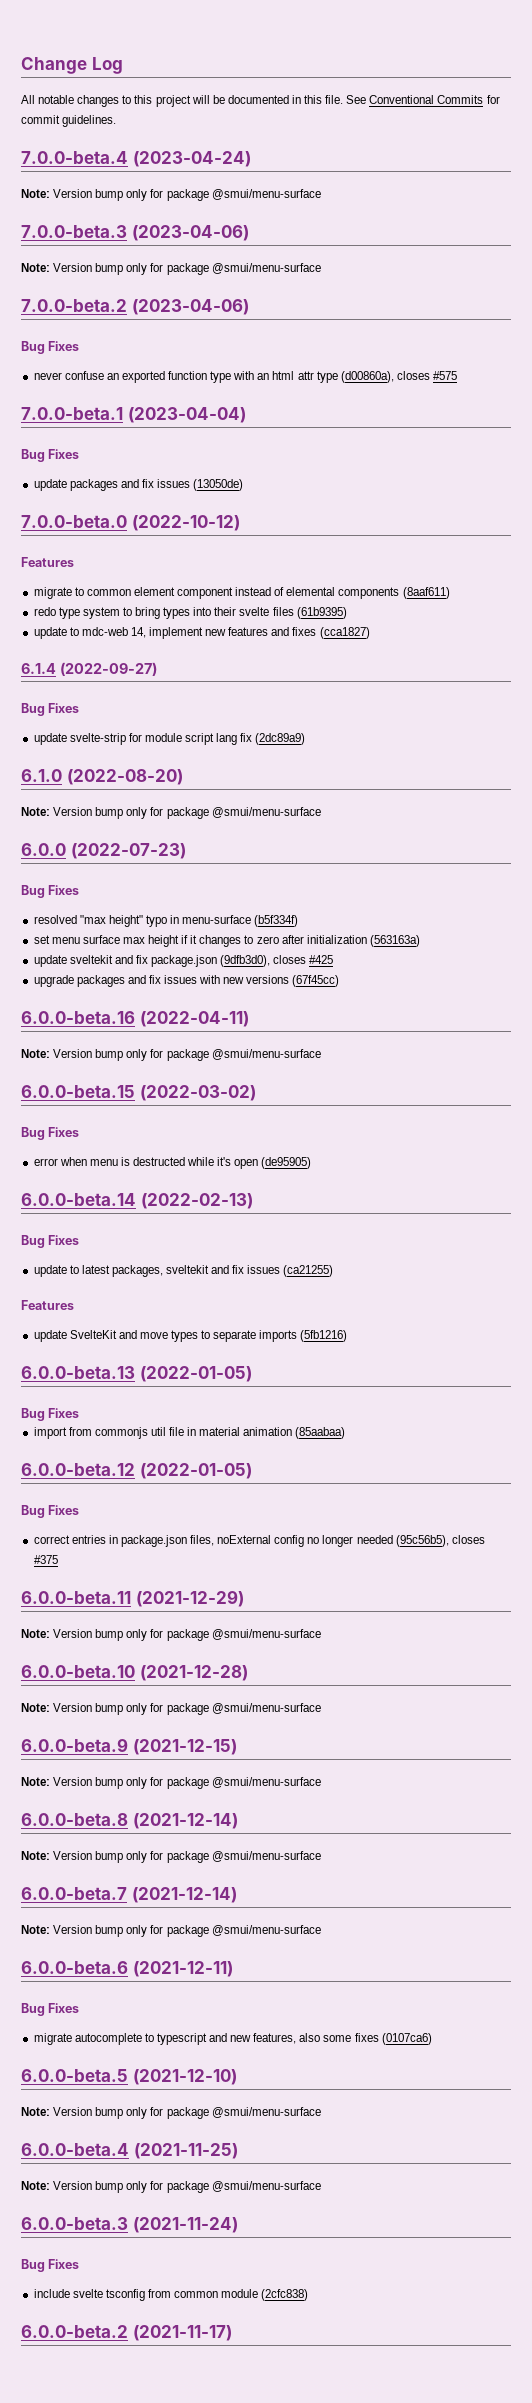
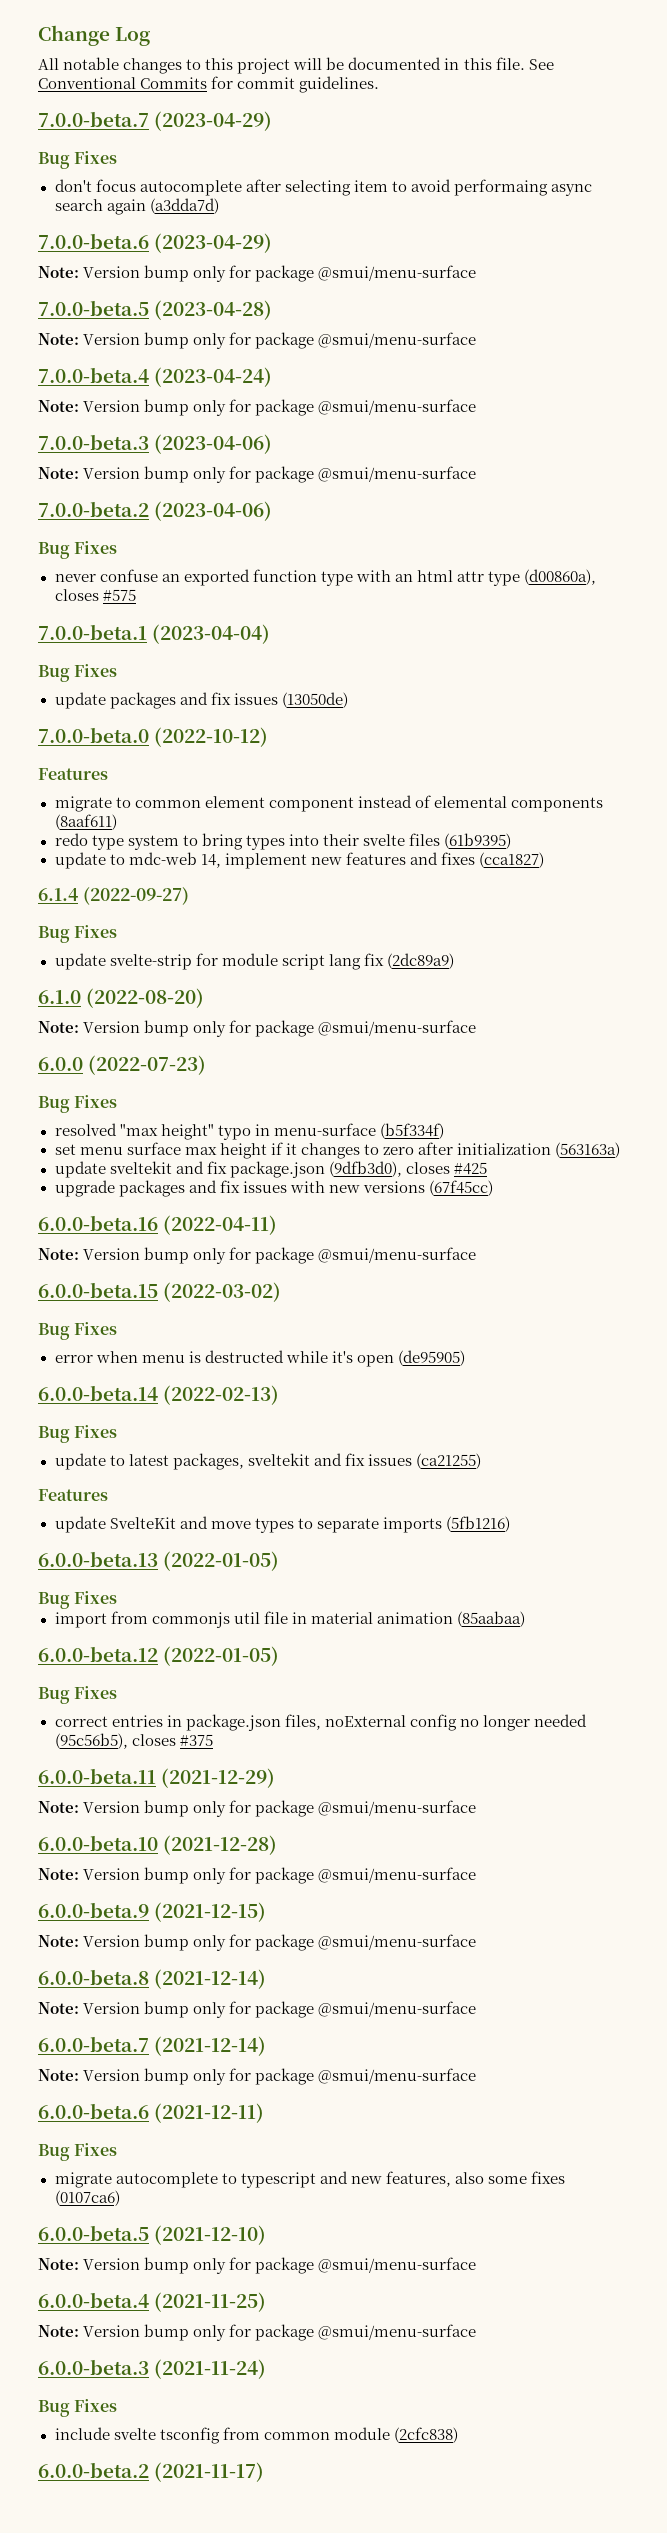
+ 7.0.0-beta.7 (2023-04-29)
+ Bug Fixes
+ don't focus autocomplete after selecting item to avoid performaing async search again (a3dda7d)
+ 7.0.0-beta.6 (2023-04-29)
+ Note: Version bump only for package @smui/menu-surface
+ 7.0.0-beta.5 (2023-04-28)
+ Note: Version bump only for package @smui/menu-surface

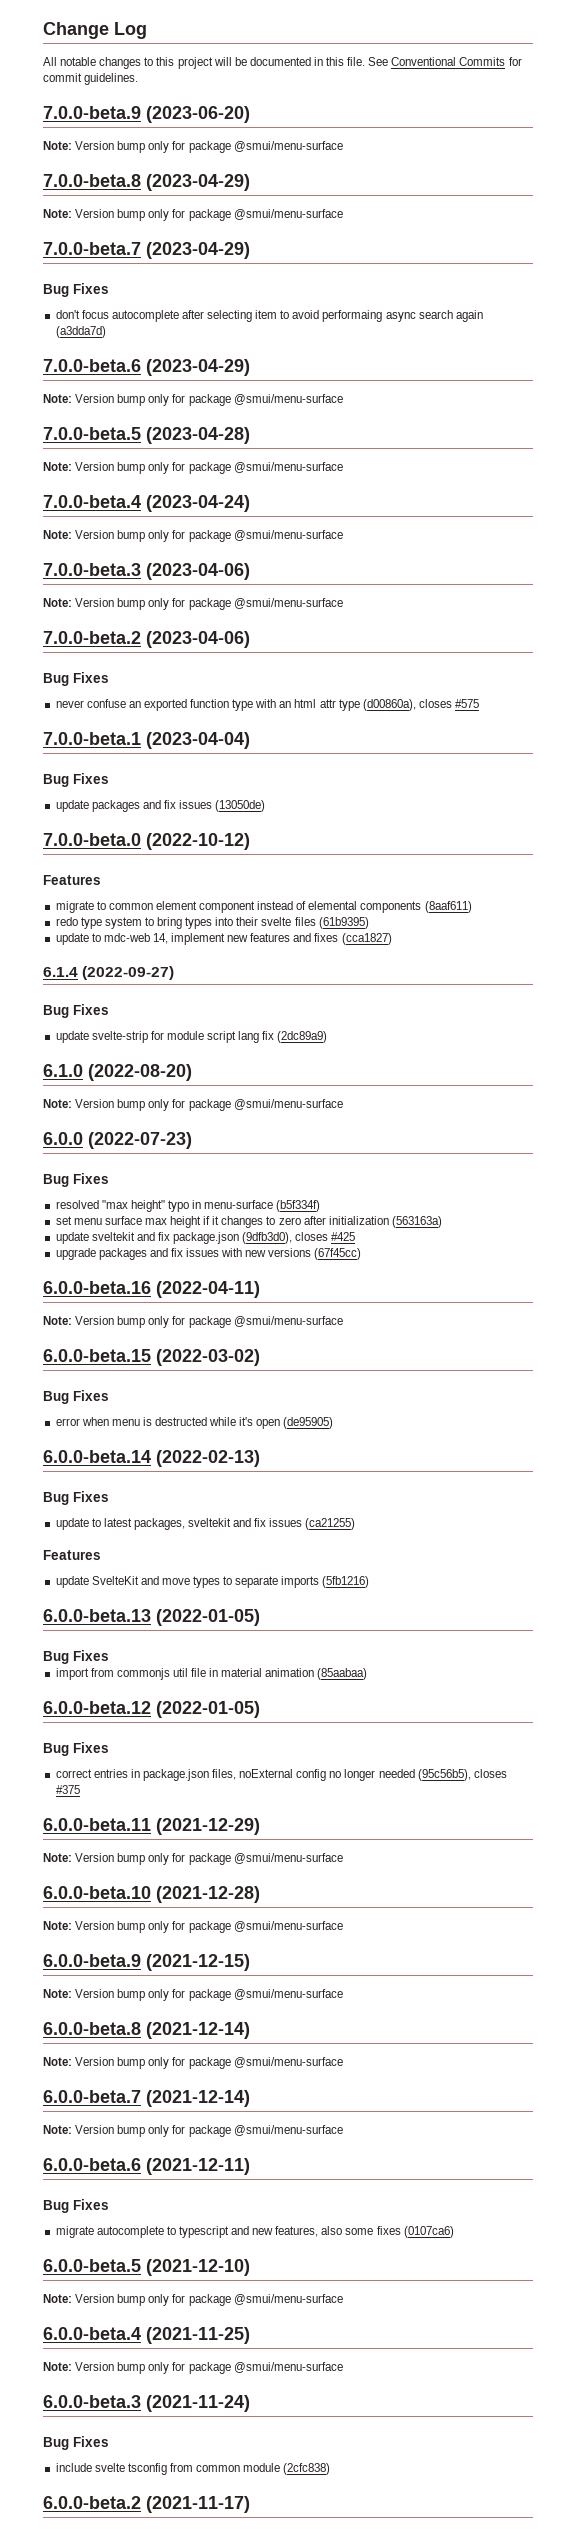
+ 7.0.0-beta.9 (2023-06-20)
+ Note: Version bump only for package @smui/menu-surface
+ 7.0.0-beta.8 (2023-04-29)
+ Note: Version bump only for package @smui/menu-surface

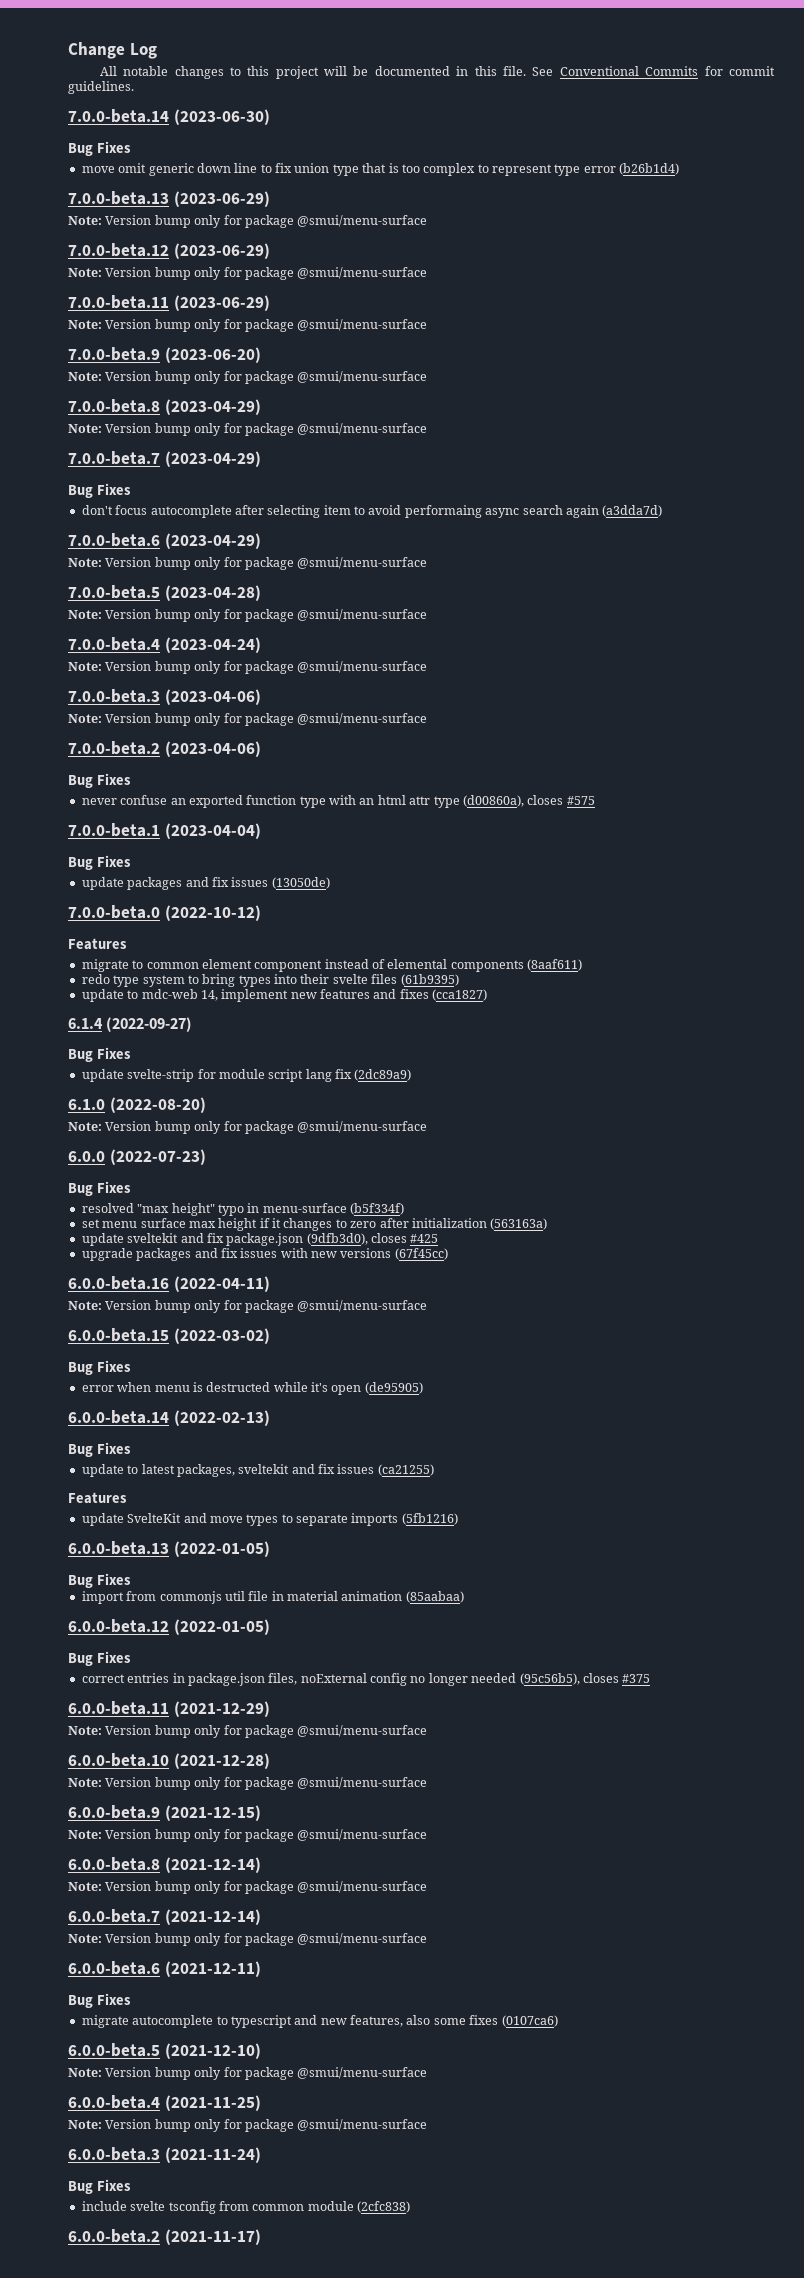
+ 7.0.0-beta.14 (2023-06-30)
+ Bug Fixes
+ move omit generic down line to fix union type that is too complex to represent type error (b26b1d4)
+ 7.0.0-beta.13 (2023-06-29)
+ Note: Version bump only for package @smui/menu-surface
+ 7.0.0-beta.12 (2023-06-29)
+ Note: Version bump only for package @smui/menu-surface
+ 7.0.0-beta.11 (2023-06-29)
+ Note: Version bump only for package @smui/menu-surface

